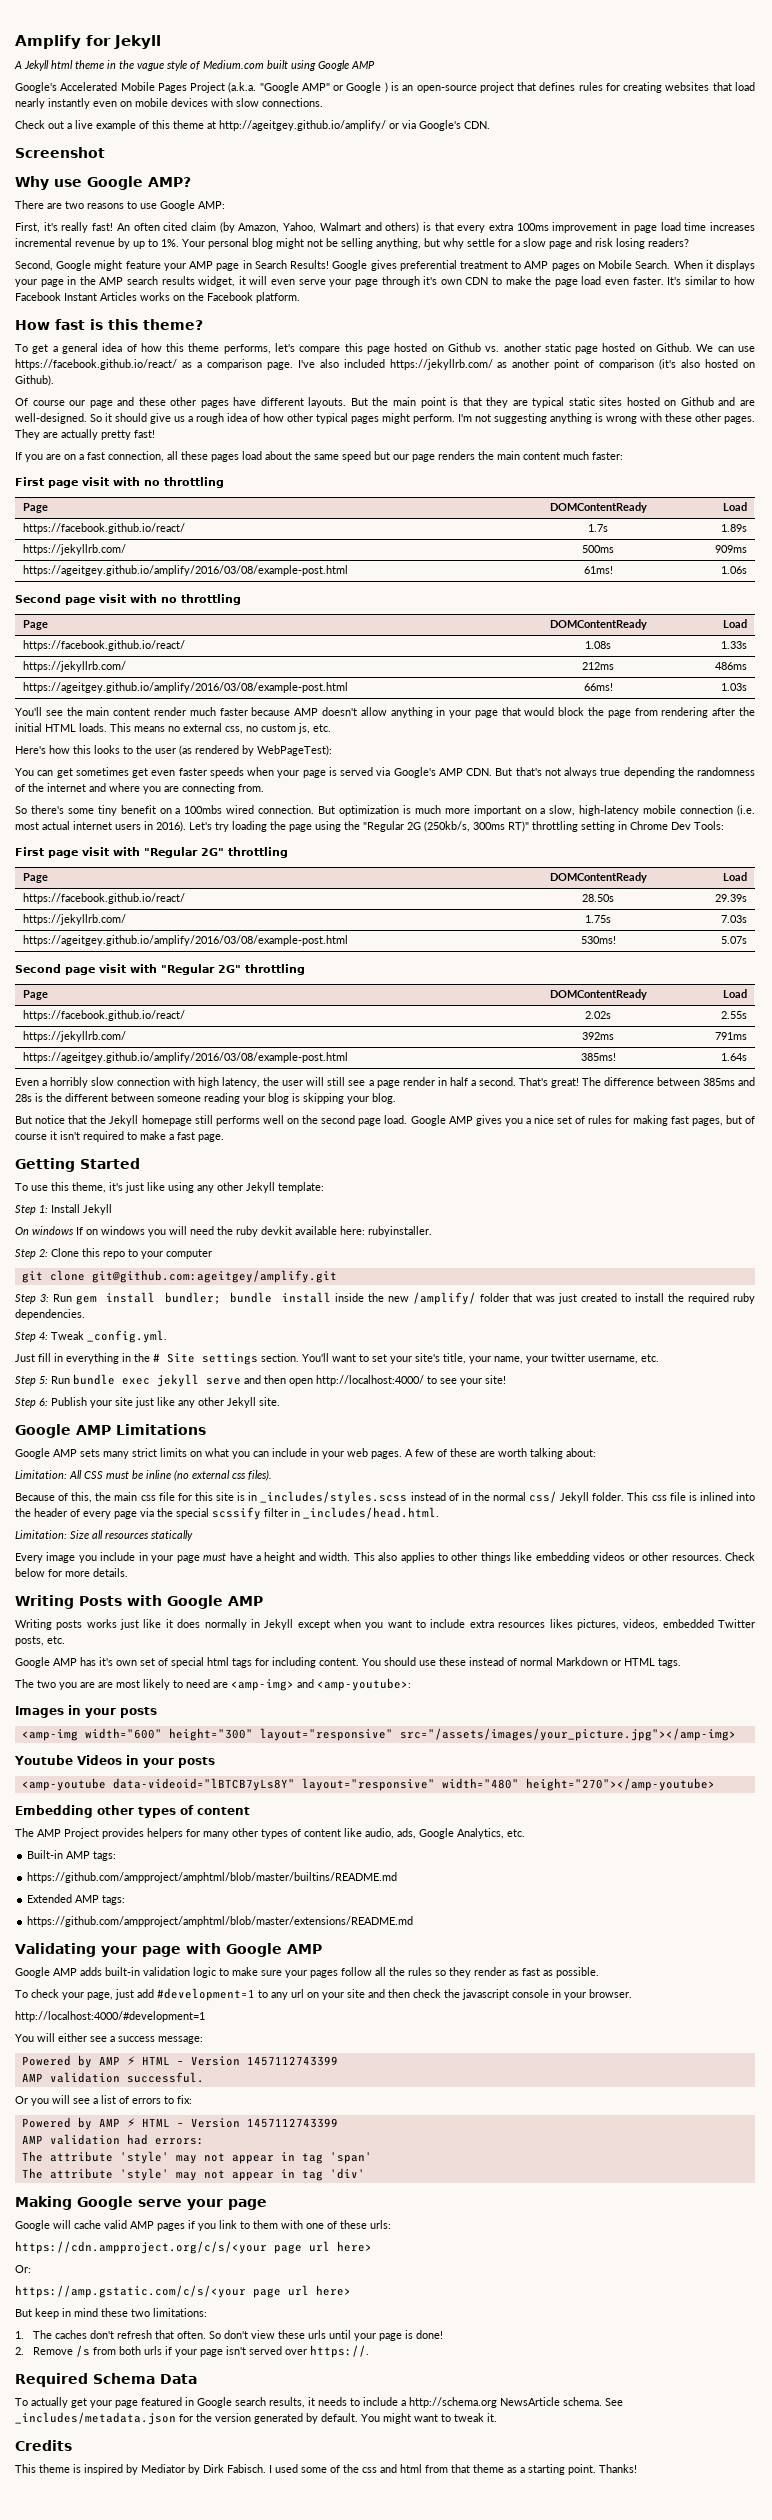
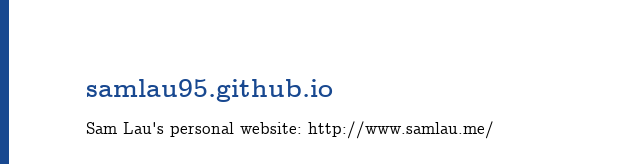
- Amplify for Jekyll
- A Jekyll html theme in the vague style of Medium.com built using Google AMP
- Google's Accelerated Mobile Pages Project (a.k.a. "Google AMP" or Google ) is an open-source project that defines rules for creating websites that load nearly instantly even on mobile devices with slow connections.
- Check out a live example of this theme at http://ageitgey.github.io/amplify/ or via Google's CDN.
- Screenshot
- Why use Google AMP?
- There are two reasons to use Google AMP:
- First, it's really fast! An often cited claim (by Amazon, Yahoo, Walmart and others) is that every extra 100ms improvement in page load time increases incremental revenue by up to 1%. Your personal blog might not be selling anything, but why settle for a slow page and risk losing readers?
- Second, Google might feature your AMP page in Search Results! Google gives preferential treatment to AMP pages on Mobile Search. When it displays your page in the AMP search results widget, it will even serve your page through it's own CDN to make the page load even faster. It's similar to how Facebook Instant Articles works on the Facebook platform.
- How fast is this theme?
- To get a general idea of how this theme performs, let's compare this page hosted on Github vs. another static page hosted on Github. We can use https://facebook.github.io/react/ as a comparison page. I've also included https://jekyllrb.com/ as another point of comparison (it's also hosted on Github).
- Of course our page and these other pages have different layouts. But the main point is that they are typical static sites hosted on Github and are well-designed. So it should give us a rough idea of how other typical pages might perform. I'm not suggesting anything is wrong with these other pages. They are actually pretty fast!
- If you are on a fast connection, all these pages load about the same speed but our page renders the main content much faster:
- First page visit with no throttling
- Page | DOMContentReady | Load
- https://facebook.github.io/react/ | 1.7s | 1.89s
- https://jekyllrb.com/ | 500ms | 909ms
- https://ageitgey.github.io/amplify/2016/03/08/example-post.html | 61ms! | 1.06s
- Second page visit with no throttling
- Page | DOMContentReady | Load
- https://facebook.github.io/react/ | 1.08s | 1.33s
- https://jekyllrb.com/ | 212ms | 486ms
- https://ageitgey.github.io/amplify/2016/03/08/example-post.html | 66ms! | 1.03s
- You'll see the main content render much faster because AMP doesn't allow anything in your page that would block the page from rendering after the initial HTML loads. This means no external css, no custom js, etc.
- Here's how this looks to the user (as rendered by WebPageTest):
- You can get sometimes get even faster speeds when your page is served via Google's AMP CDN. But that's not always true depending the randomness of the internet and where you are connecting from.
- So there's some tiny benefit on a 100mbs wired connection. But optimization is much more important on a slow, high-latency mobile connection (i.e. most actual internet users in 2016). Let's try loading the page using the "Regular 2G (250kb/s, 300ms RT)" throttling setting in Chrome Dev Tools:
- First page visit with "Regular 2G" throttling
- Page | DOMContentReady | Load
- https://facebook.github.io/react/ | 28.50s | 29.39s
- https://jekyllrb.com/ | 1.75s | 7.03s
- https://ageitgey.github.io/amplify/2016/03/08/example-post.html | 530ms! | 5.07s
- Second page visit with "Regular 2G" throttling
- Page | DOMContentReady | Load
- https://facebook.github.io/react/ | 2.02s | 2.55s
- https://jekyllrb.com/ | 392ms | 791ms
- https://ageitgey.github.io/amplify/2016/03/08/example-post.html | 385ms! | 1.64s
- Even a horribly slow connection with high latency, the user will still see a page render in half a second. That's great! The difference between 385ms and 28s is the different between someone reading your blog is skipping your blog.
- But notice that the Jekyll homepage still performs well on the second page load. Google AMP gives you a nice set of rules for making fast pages, but of course it isn't required to make a fast page.
- Getting Started
- To use this theme, it's just like using any other Jekyll template:
- Step 1: Install Jekyll
- On windows If on windows you will need the ruby devkit available here: rubyinstaller.
- Step 2: Clone this repo to your computer
- git clone git@github.com:ageitgey/amplify.git
- Step 3: Run gem install bundler; bundle install inside the new /amplify/ folder that was just created to install the required ruby dependencies.
- Step 4: Tweak _config.yml.
- Just fill in everything in the # Site settings section. You'll want to set your site's title, your name, your twitter username, etc.
- Step 5: Run bundle exec jekyll serve and then open http://localhost:4000/ to see your site!
- Step 6: Publish your site just like any other Jekyll site.
- Google AMP Limitations
- Google AMP sets many strict limits on what you can include in your web pages. A few of these are worth talking about:
- Limitation: All CSS must be inline (no external css files).
- Because of this, the main css file for this site is in _includes/styles.scss instead of in the normal css/ Jekyll folder. This css file is inlined into the header of every page via the special scssify filter in _includes/head.html.
- Limitation: Size all resources statically
- Every image you include in your page must have a height and width. This also applies to other things like embedding videos or other resources. Check below for more details.
- Writing Posts with Google AMP
- Writing posts works just like it does normally in Jekyll except when you want to include extra resources likes pictures, videos, embedded Twitter posts, etc.
- Google AMP has it's own set of special html tags for including content. You should use these instead of normal Markdown or HTML tags.
- The two you are are most likely to need are <amp-img> and <amp-youtube>:
- Images in your posts
- <amp-img width="600" height="300" layout="responsive" src="/assets/images/your_picture.jpg"></amp-img>
- Youtube Videos in your posts
- <amp-youtube data-videoid="lBTCB7yLs8Y" layout="responsive" width="480" height="270"></amp-youtube>
- Embedding other types of content
- The AMP Project provides helpers for many other types of content like audio, ads, Google Analytics, etc.
- Built-in AMP tags:
- https://github.com/ampproject/amphtml/blob/master/builtins/README.md
- Extended AMP tags:
- https://github.com/ampproject/amphtml/blob/master/extensions/README.md
- Validating your page with Google AMP
- Google AMP adds built-in validation logic to make sure your pages follow all the rules so they render as fast as possible.
- To check your page, just add #development=1 to any url on your site and then check the javascript console in your browser.
- http://localhost:4000/#development=1
- You will either see a success message:
- Powered by AMP ⚡ HTML – Version 1457112743399
- AMP validation successful.
- Or you will see a list of errors to fix:
- Powered by AMP ⚡ HTML – Version 1457112743399
- AMP validation had errors:
- The attribute 'style' may not appear in tag 'span'
- The attribute 'style' may not appear in tag 'div'
- Making Google serve your page
- Google will cache valid AMP pages if you link to them with one of these urls:
- https://cdn.ampproject.org/c/s/<your page url here>
- Or:
- https://amp.gstatic.com/c/s/<your page url here>
- But keep in mind these two limitations:
- 1. The caches don't refresh that often. So don't view these urls until your page is done!
- 2. Remove /s from both urls if your page isn't served over https://.
- Required Schema Data
- To actually get your page featured in Google search results, it needs to include a http://schema.org NewsArticle schema. See _includes/metadata.json for the version generated by default. You might want to tweak it.
- Credits
- This theme is inspired by Mediator by Dirk Fabisch. I used some of the css and html from that theme as a starting point. Thanks!
+ samlau95.github.io
+ Sam Lau's personal website: http://www.samlau.me/

